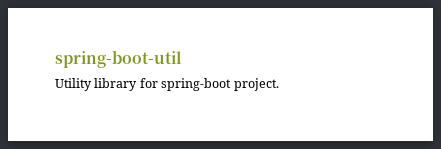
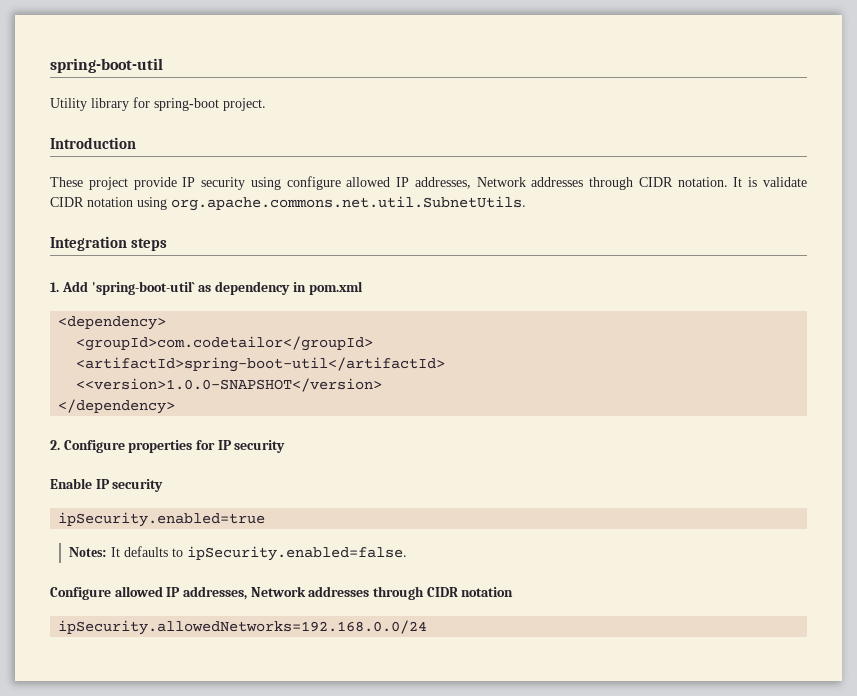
+ Introduction
+ These project provide IP security using configure allowed IP addresses, Network addresses through CIDR notation. It is validate CIDR notation using org.apache.commons.net.util.SubnetUtils.
+ Integration steps
+ 1. Add 'spring-boot-util` as dependency in pom.xml
+ <dependency>
+ <groupId>com.codetailor</groupId>
+ <artifactId>spring-boot-util</artifactId>
+ <<version>1.0.0-SNAPSHOT</version>
+ </dependency>
+ 2. Configure properties for IP security
+ Enable IP security
+ ipSecurity.enabled=true
+ Notes: It defaults to ipSecurity.enabled=false.
+ Configure allowed IP addresses, Network addresses through CIDR notation
+ ipSecurity.allowedNetworks=192.168.0.0/24

